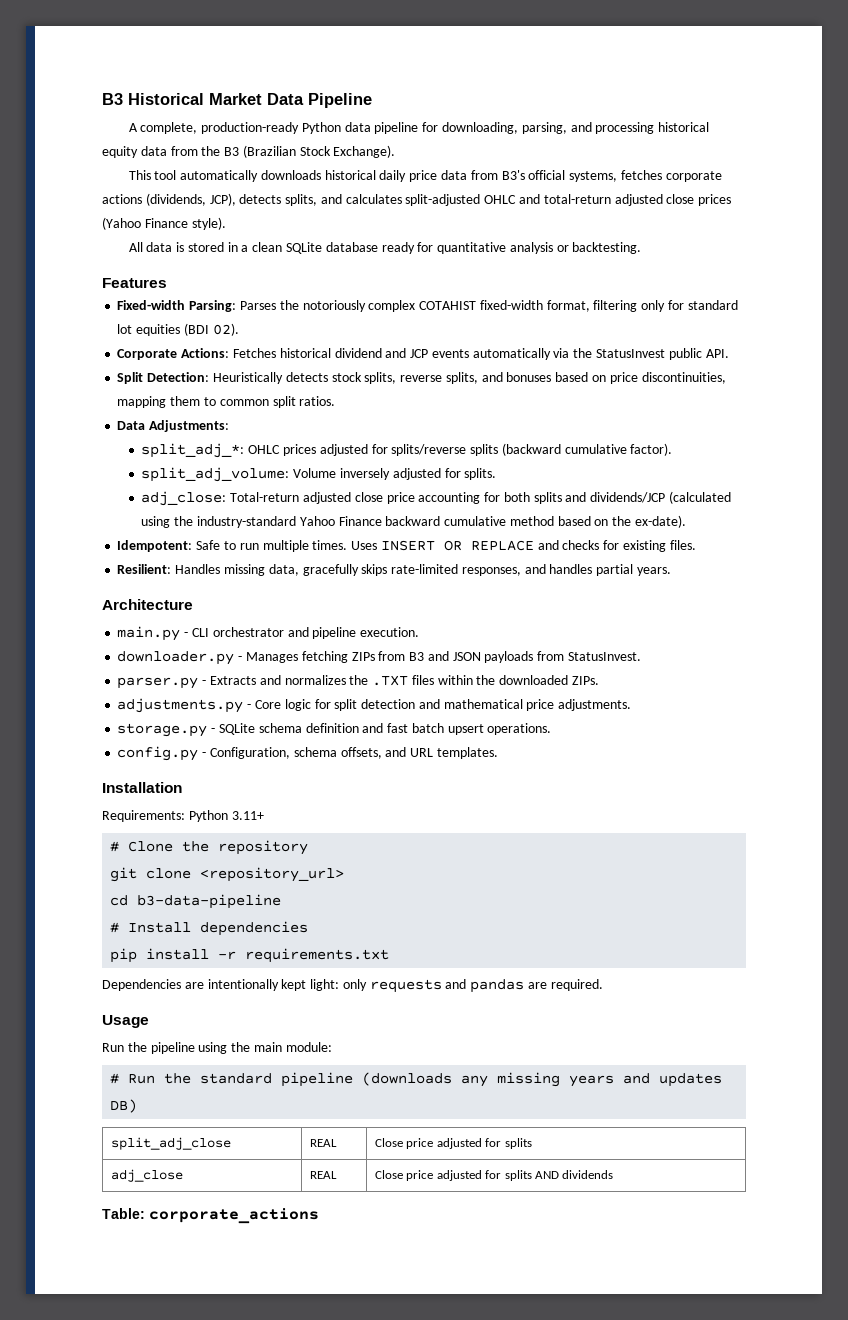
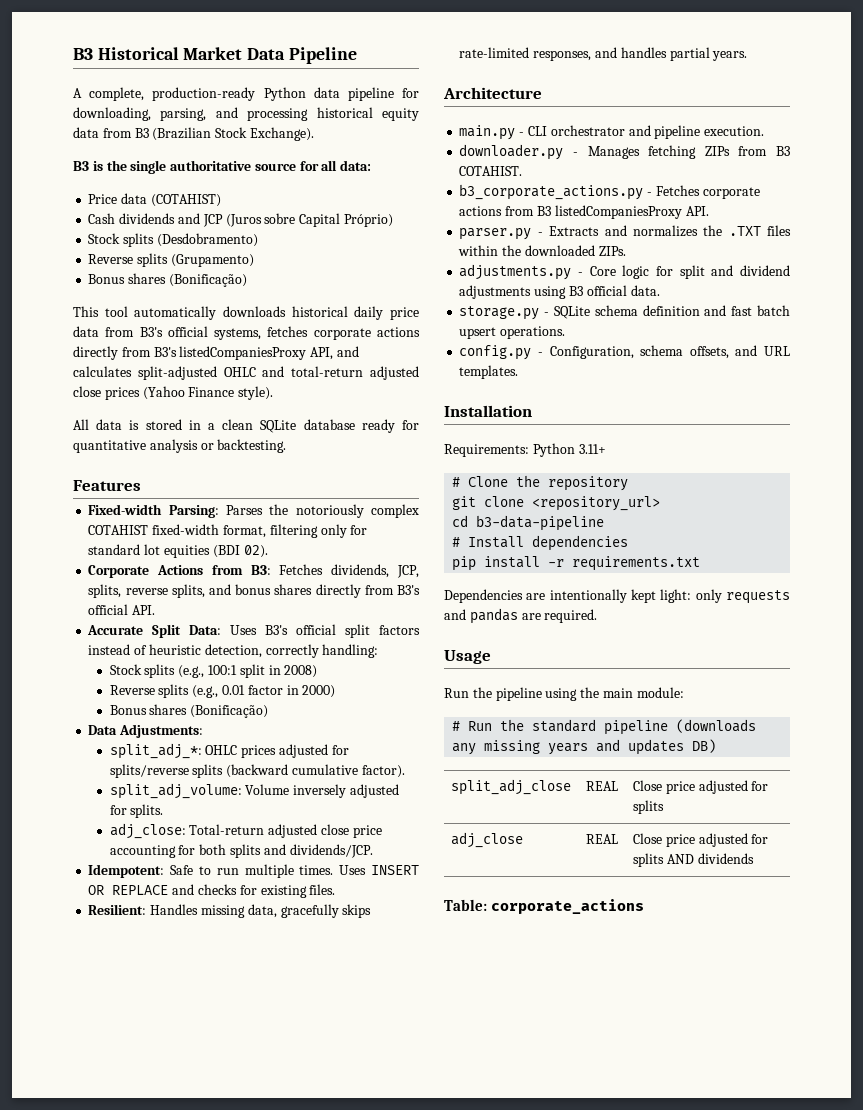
- A complete, production-ready Python data pipeline for downloading, parsing, and processing historical equity data from the B3 (Brazilian Stock Exchange).
+ A complete, production-ready Python data pipeline for downloading, parsing, and processing historical equity data from B3 (Brazilian Stock Exchange).
+ B3 is the single authoritative source for all data:
+ Price data (COTAHIST)
+ Cash dividends and JCP (Juros sobre Capital Próprio)
+ Stock splits (Desdobramento)
+ Reverse splits (Grupamento)
+ Bonus shares (Bonificação)
- This tool automatically downloads historical daily price data from B3's official systems, fetches corporate actions (dividends, JCP), detects splits, and calculates split-adjusted OHLC and total-return adjusted close prices (Yahoo Finance style).
+ This tool automatically downloads historical daily price data from B3's official systems, fetches corporate actions directly from B3's listedCompaniesProxy API, and calculates split-adjusted OHLC and total-return adjusted close prices (Yahoo Finance style).
- Corporate Actions: Fetches historical dividend and JCP events automatically via the StatusInvest public API.
- Split Detection: Heuristically detects stock splits, reverse splits, and bonuses based on price discontinuities, mapping them to common split ratios.
+ Corporate Actions from B3: Fetches dividends, JCP, splits, reverse splits, and bonus shares directly from B3's official API.
+ Accurate Split Data: Uses B3's official split factors instead of heuristic detection, correctly handling:
+ Stock splits (e.g., 100:1 split in 2008)
+ Reverse splits (e.g., 0.01 factor in 2000)
+ Bonus shares (Bonificação)
- adj_close: Total-return adjusted close price accounting for both splits and dividends/JCP (calculated using the industry-standard Yahoo Finance backward cumulative method based on the ex-date).
+ adj_close: Total-return adjusted close price accounting for both splits and dividends/JCP.
- downloader.py - Manages fetching ZIPs from B3 and JSON payloads from StatusInvest.
+ downloader.py - Manages fetching ZIPs from B3 COTAHIST.
+ b3_corporate_actions.py - Fetches corporate actions from B3 listedCompaniesProxy API.
- adjustments.py - Core logic for split detection and mathematical price adjustments.
+ adjustments.py - Core logic for split and dividend adjustments using B3 official data.

